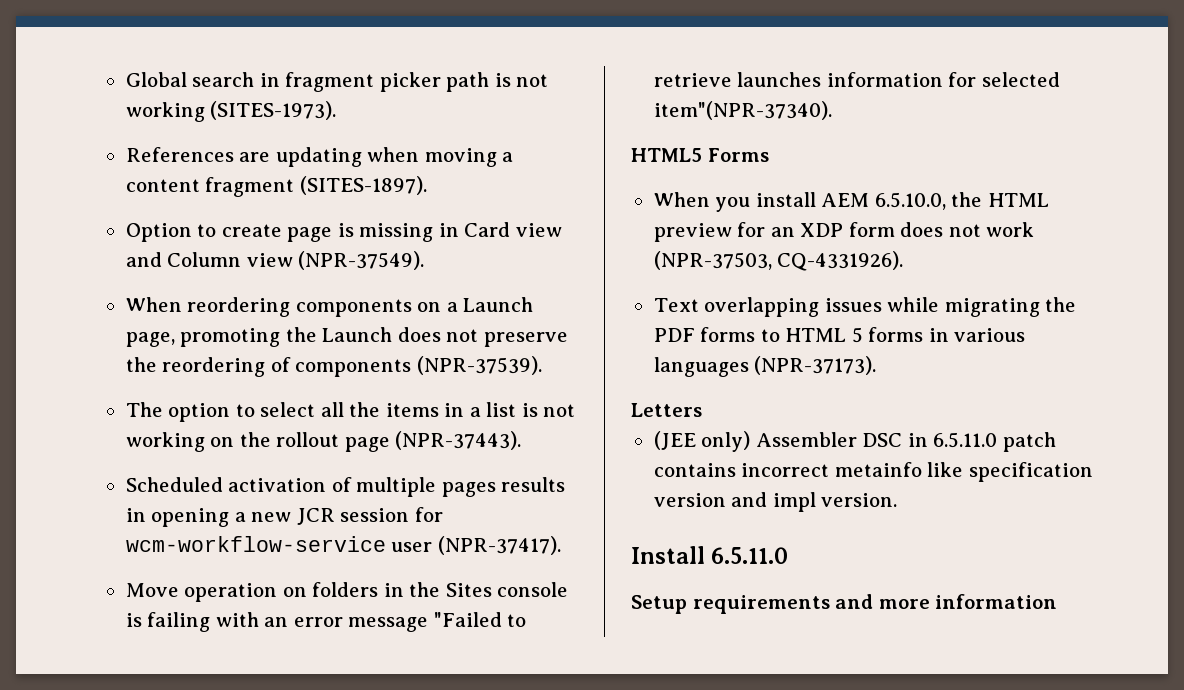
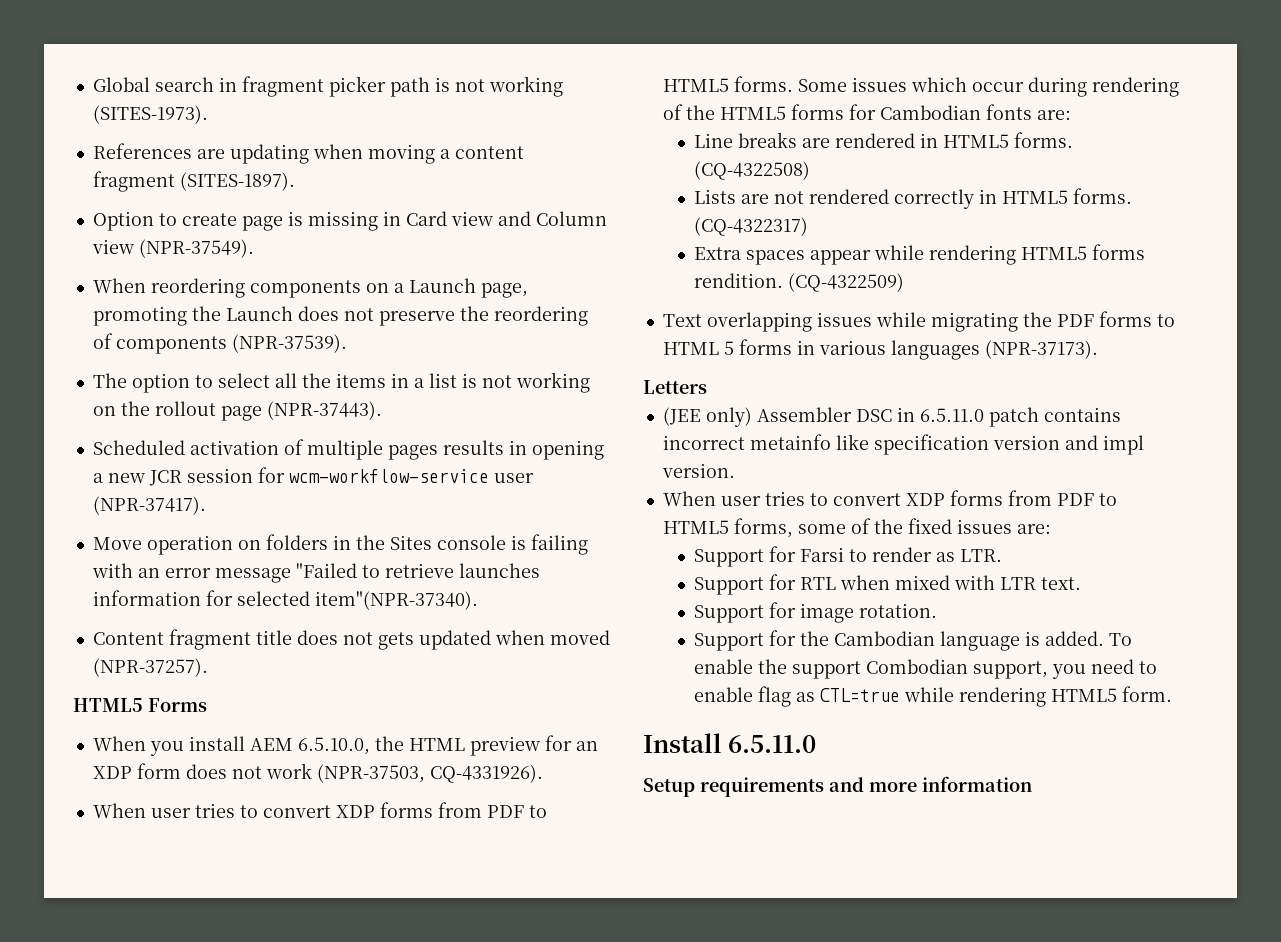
+ Content fragment title does not gets updated when moved (NPR-37257).
+ When user tries to convert XDP forms from PDF to HTML5 forms. Some issues which occur during rendering of the HTML5 forms for Cambodian fonts are:
+ Line breaks are rendered in HTML5 forms. (CQ-4322508)
+ Lists are not rendered correctly in HTML5 forms. (CQ-4322317)
+ Extra spaces appear while rendering HTML5 forms rendition. (CQ-4322509)
+ When user tries to convert XDP forms from PDF to HTML5 forms, some of the fixed issues are:
+ Support for Farsi to render as LTR.
+ Support for RTL when mixed with LTR text.
+ Support for image rotation.
+ Support for the Cambodian language is added. To enable the support Combodian support, you need to enable flag as CTL=true while rendering HTML5 form.

